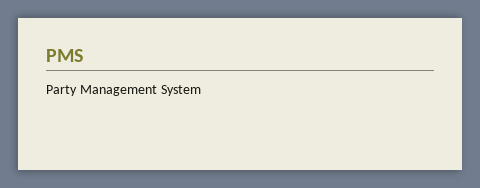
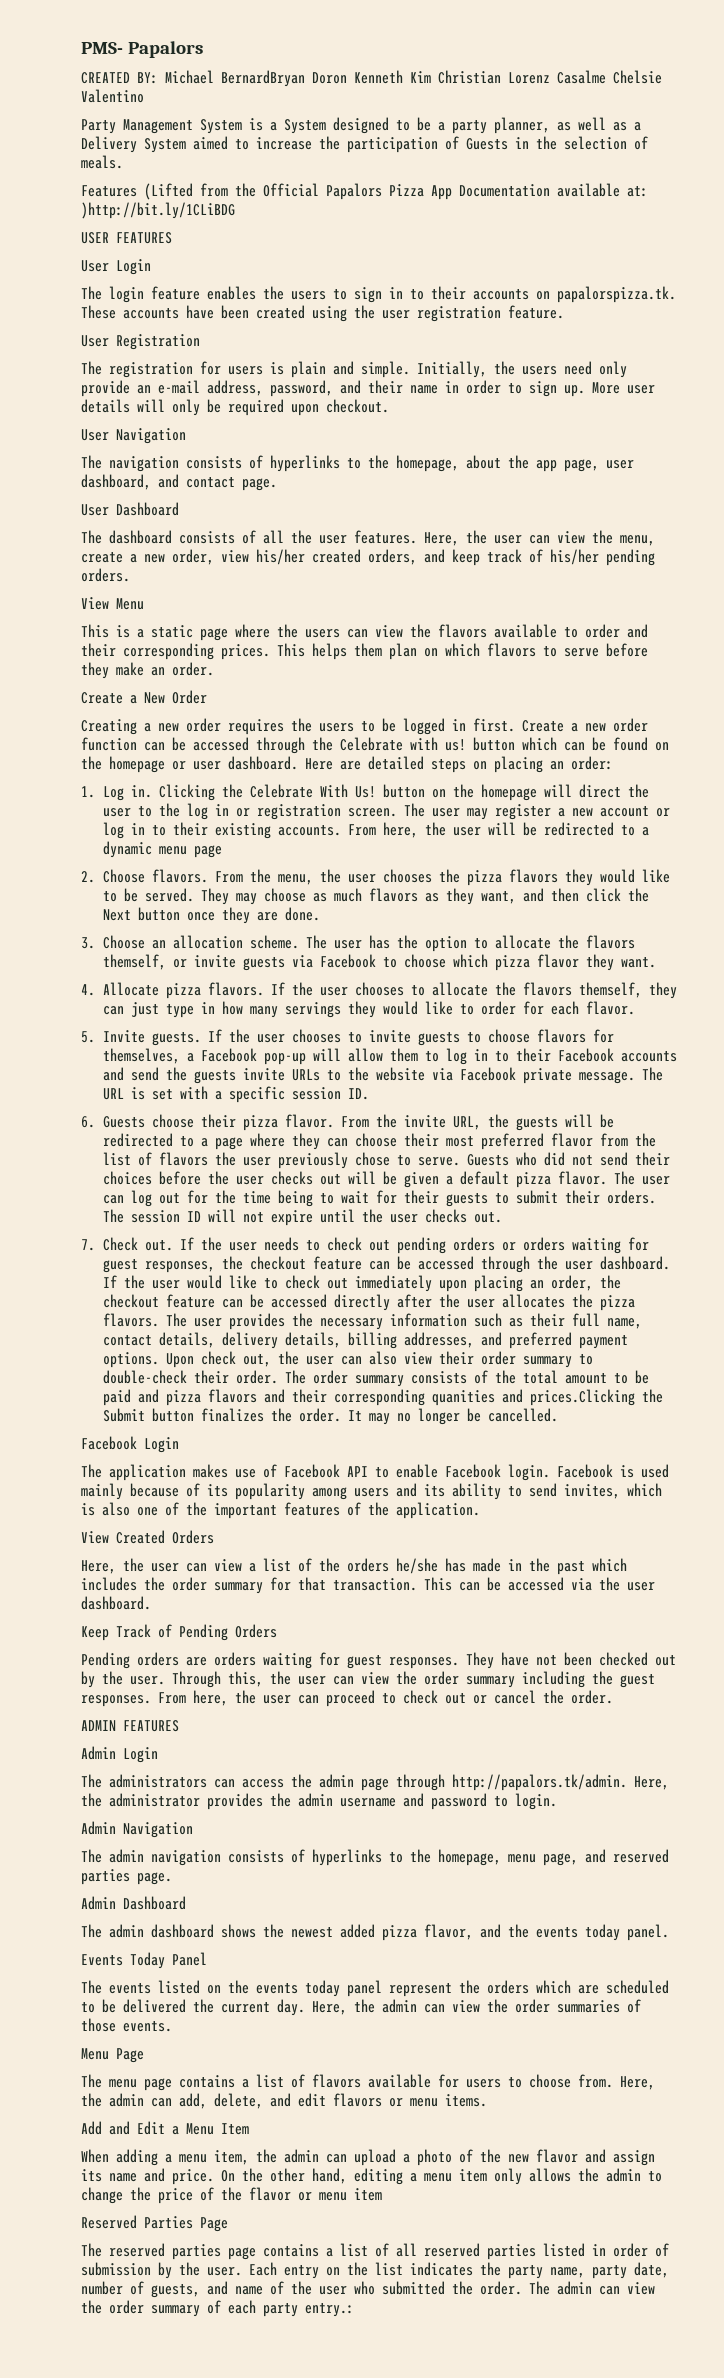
- PMS
- Party Management System
+ PMS- Papalors
+ CREATED BY: Michael BernardBryan Doron Kenneth Kim Christian Lorenz Casalme Chelsie Valentino
+ Party Management System is a System designed to be a party planner, as well as a Delivery System aimed to increase the participation of Guests in the selection of meals.
+ Features (Lifted from the Official Papalors Pizza App Documentation available at: )http://bit.ly/1CLiBDG
+ USER FEATURES
+ User Login
+ The login feature enables the users to sign in to their accounts on papalorspizza.tk. These accounts have been created using the user registration feature.
+ User Registration
+ The registration for users is plain and simple. Initially, the users need only provide an e-mail address, password, and their name in order to sign up. More user details will only be required upon checkout.
+ User Navigation
+ The navigation consists of hyperlinks to the homepage, about the app page, user dashboard, and contact page.
+ User Dashboard
+ The dashboard consists of all the user features. Here, the user can view the menu, create a new order, view his/her created orders, and keep track of his/her pending orders.
+ View Menu
+ This is a static page where the users can view the flavors available to order and their corresponding prices. This helps them plan on which flavors to serve before they make an order.
+ Create a New Order
+ Creating a new order requires the users to be logged in first. Create a new order function can be accessed through the Celebrate with us! button which can be found on the homepage or user dashboard. Here are detailed steps on placing an order:
+ 1. Log in. Clicking the Celebrate With Us! button on the homepage will direct the user to the log in or registration screen. The user may register a new account or log in to their existing accounts. From here, the user will be redirected to a dynamic menu page
+ 2. Choose flavors. From the menu, the user chooses the pizza flavors they would like to be served. They may choose as much flavors as they want, and then click the Next button once they are done.
+ 3. Choose an allocation scheme. The user has the option to allocate the flavors themself, or invite guests via Facebook to choose which pizza flavor they want.
+ 4. Allocate pizza flavors. If the user chooses to allocate the flavors themself, they can just type in how many servings they would like to order for each flavor.
+ 5. Invite guests. If the user chooses to invite guests to choose flavors for themselves, a Facebook pop-up will allow them to log in to their Facebook accounts and send the guests invite URLs to the website via Facebook private message. The URL is set with a specific session ID.
+ 6. Guests choose their pizza flavor. From the invite URL, the guests will be redirected to a page where they can choose their most preferred flavor from the list of flavors the user previously chose to serve. Guests who did not send their choices before the user checks out will be given a default pizza flavor. The user can log out for the time being to wait for their guests to submit their orders. The session ID will not expire until the user checks out.
+ 7. Check out. If the user needs to check out pending orders or orders waiting for guest responses, the checkout feature can be accessed through the user dashboard. If the user would like to check out immediately upon placing an order, the checkout feature can be accessed directly after the user allocates the pizza flavors. The user provides the necessary information such as their full name, contact details, delivery details, billing addresses, and preferred payment options. Upon check out, the user can also view their order summary to double-check their order. The order summary consists of the total amount to be paid and pizza flavors and their corresponding quanities and prices.Clicking the Submit button finalizes the order. It may no longer be cancelled.
+ Facebook Login
+ The application makes use of Facebook API to enable Facebook login. Facebook is used mainly because of its popularity among users and its ability to send invites, which is also one of the important features of the application.
+ View Created Orders
+ Here, the user can view a list of the orders he/she has made in the past which includes the order summary for that transaction. This can be accessed via the user dashboard.
+ Keep Track of Pending Orders
+ Pending orders are orders waiting for guest responses. They have not been checked out by the user. Through this, the user can view the order summary including the guest responses. From here, the user can proceed to check out or cancel the order.
+ ADMIN FEATURES
+ Admin Login
+ The administrators can access the admin page through http://papalors.tk/admin. Here, the administrator provides the admin username and password to login.
+ Admin Navigation
+ The admin navigation consists of hyperlinks to the homepage, menu page, and reserved parties page.
+ Admin Dashboard
+ The admin dashboard shows the newest added pizza flavor, and the events today panel.
+ Events Today Panel
+ The events listed on the events today panel represent the orders which are scheduled to be delivered the current day. Here, the admin can view the order summaries of those events.
+ Menu Page
+ The menu page contains a list of flavors available for users to choose from. Here, the admin can add, delete, and edit flavors or menu items.
+ Add and Edit a Menu Item
+ When adding a menu item, the admin can upload a photo of the new flavor and assign its name and price. On the other hand, editing a menu item only allows the admin to change the price of the flavor or menu item
+ Reserved Parties Page
+ The reserved parties page contains a list of all reserved parties listed in order of submission by the user. Each entry on the list indicates the party name, party date, number of guests, and name of the user who submitted the order. The admin can view the order summary of each party entry.:

